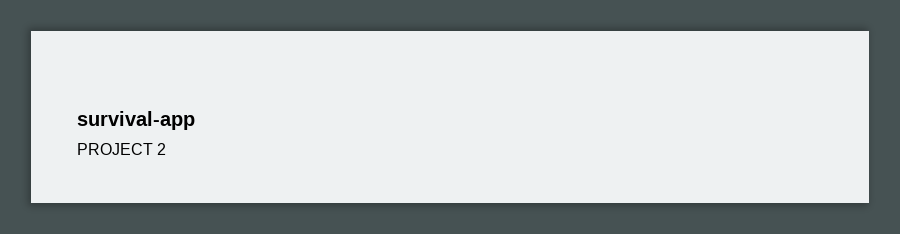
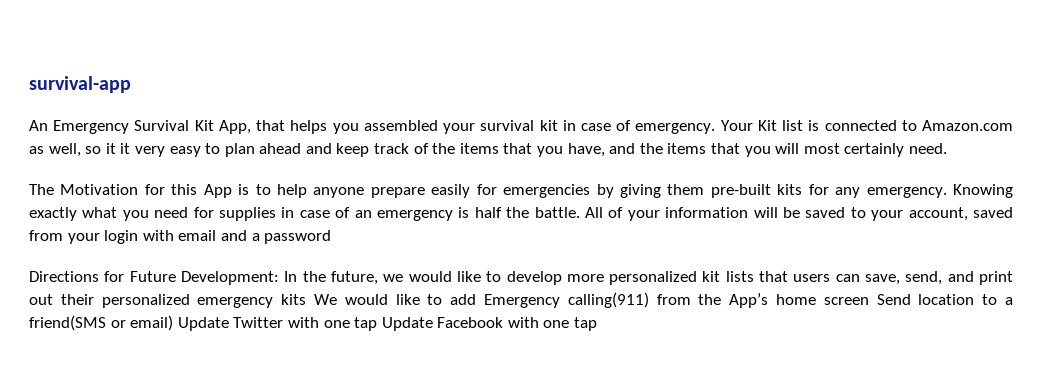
- PROJECT 2
+ An Emergency Survival Kit App, that helps you assembled your survival kit in case of emergency. Your Kit list is connected to Amazon.com as well, so it it very easy to plan ahead and keep track of the items that you have, and the items that you will most certainly need.
+ The Motivation for this App is to help anyone prepare easily for emergencies by giving them pre-built kits for any emergency. Knowing exactly what you need for supplies in case of an emergency is half the battle. All of your information will be saved to your account, saved from your login with email and a password
+ Directions for Future Development: In the future, we would like to develop more personalized kit lists that users can save, send, and print out their personalized emergency kits We would like to add Emergency calling(911) from the App’s home screen Send location to a friend(SMS or email) Update Twitter with one tap Update Facebook with one tap

